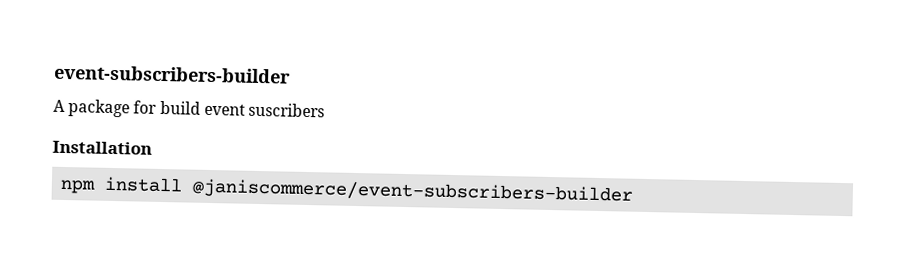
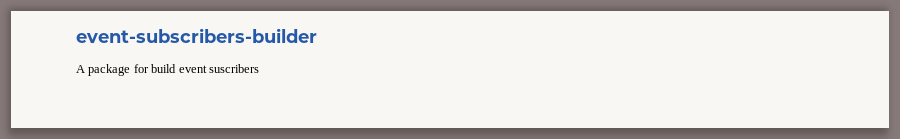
- Installation
- npm install @janiscommerce/event-subscribers-builder

